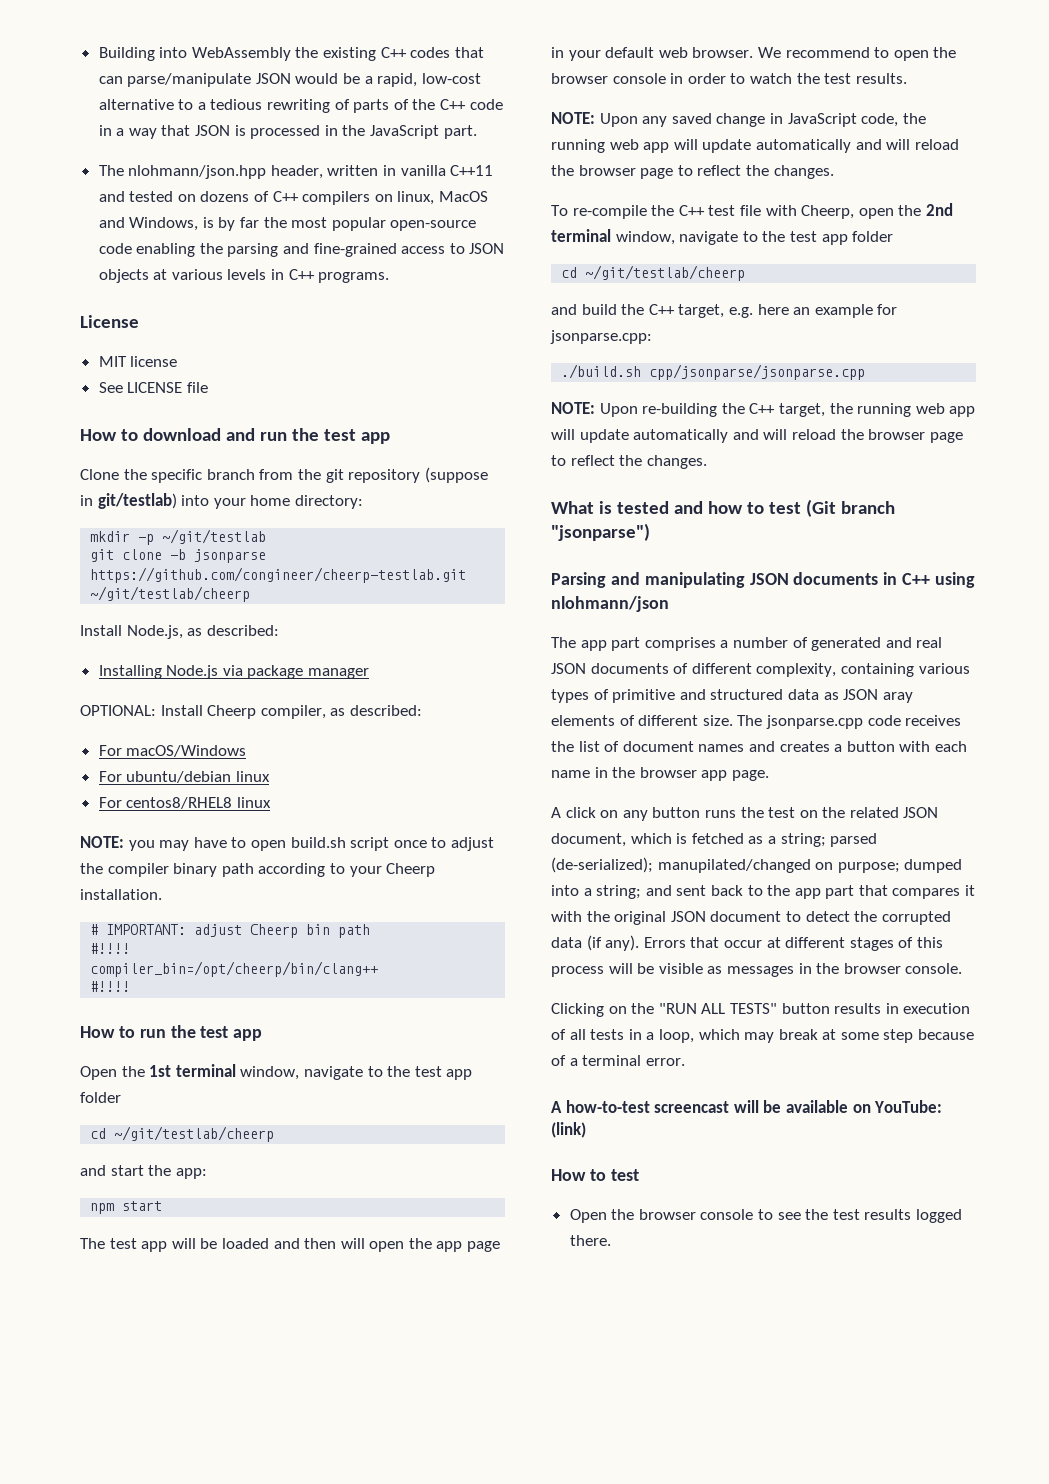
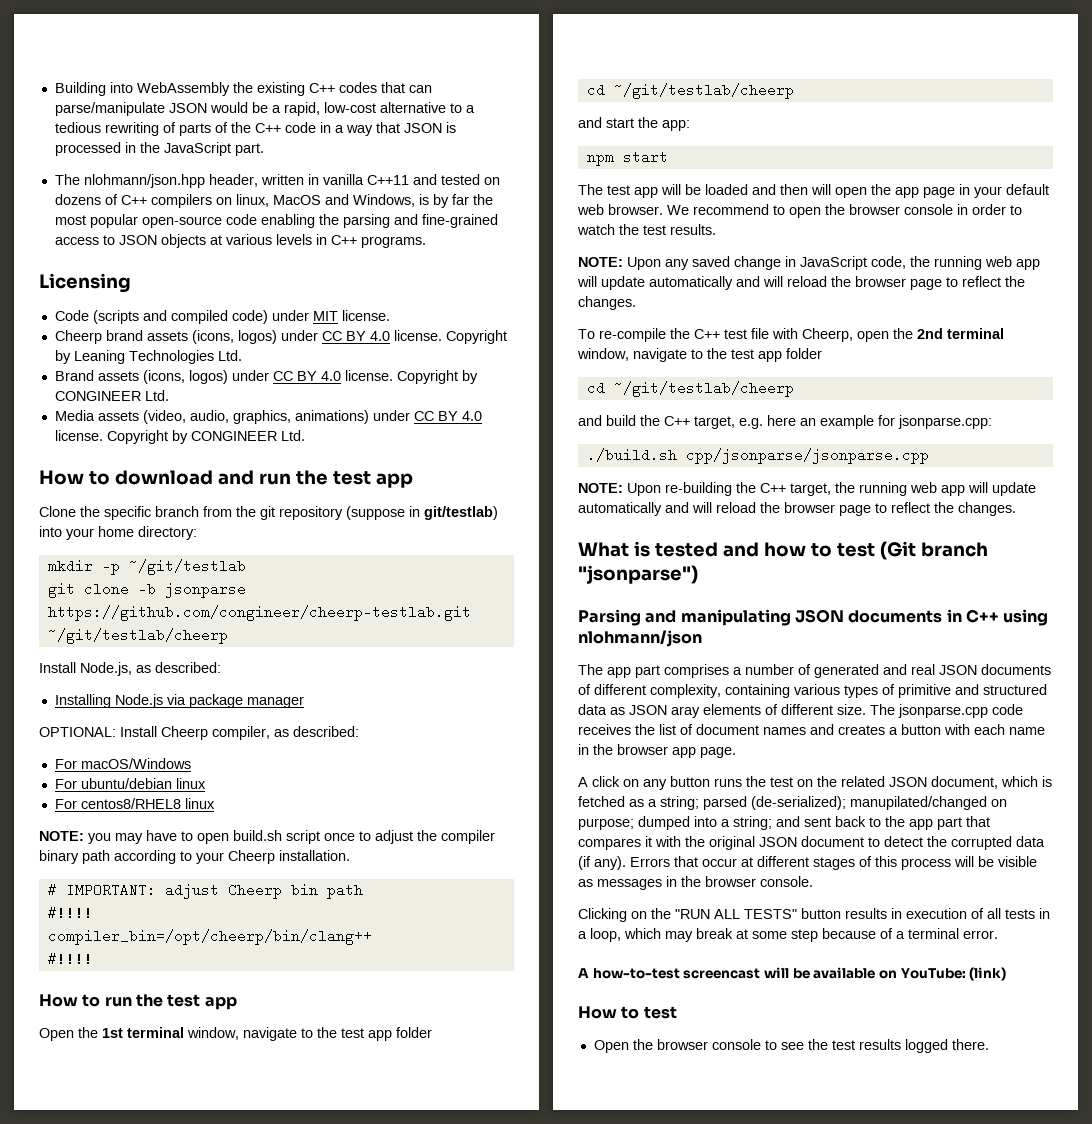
- License
- MIT license
- See LICENSE file
+ Licensing
+ Code (scripts and compiled code) under MIT license.
+ Cheerp brand assets (icons, logos) under CC BY 4.0 license. Copyright by Leaning Technologies Ltd.
+ Brand assets (icons, logos) under CC BY 4.0 license. Copyright by CONGINEER Ltd.
+ Media assets (video, audio, graphics, animations) under CC BY 4.0 license. Copyright by CONGINEER Ltd.

